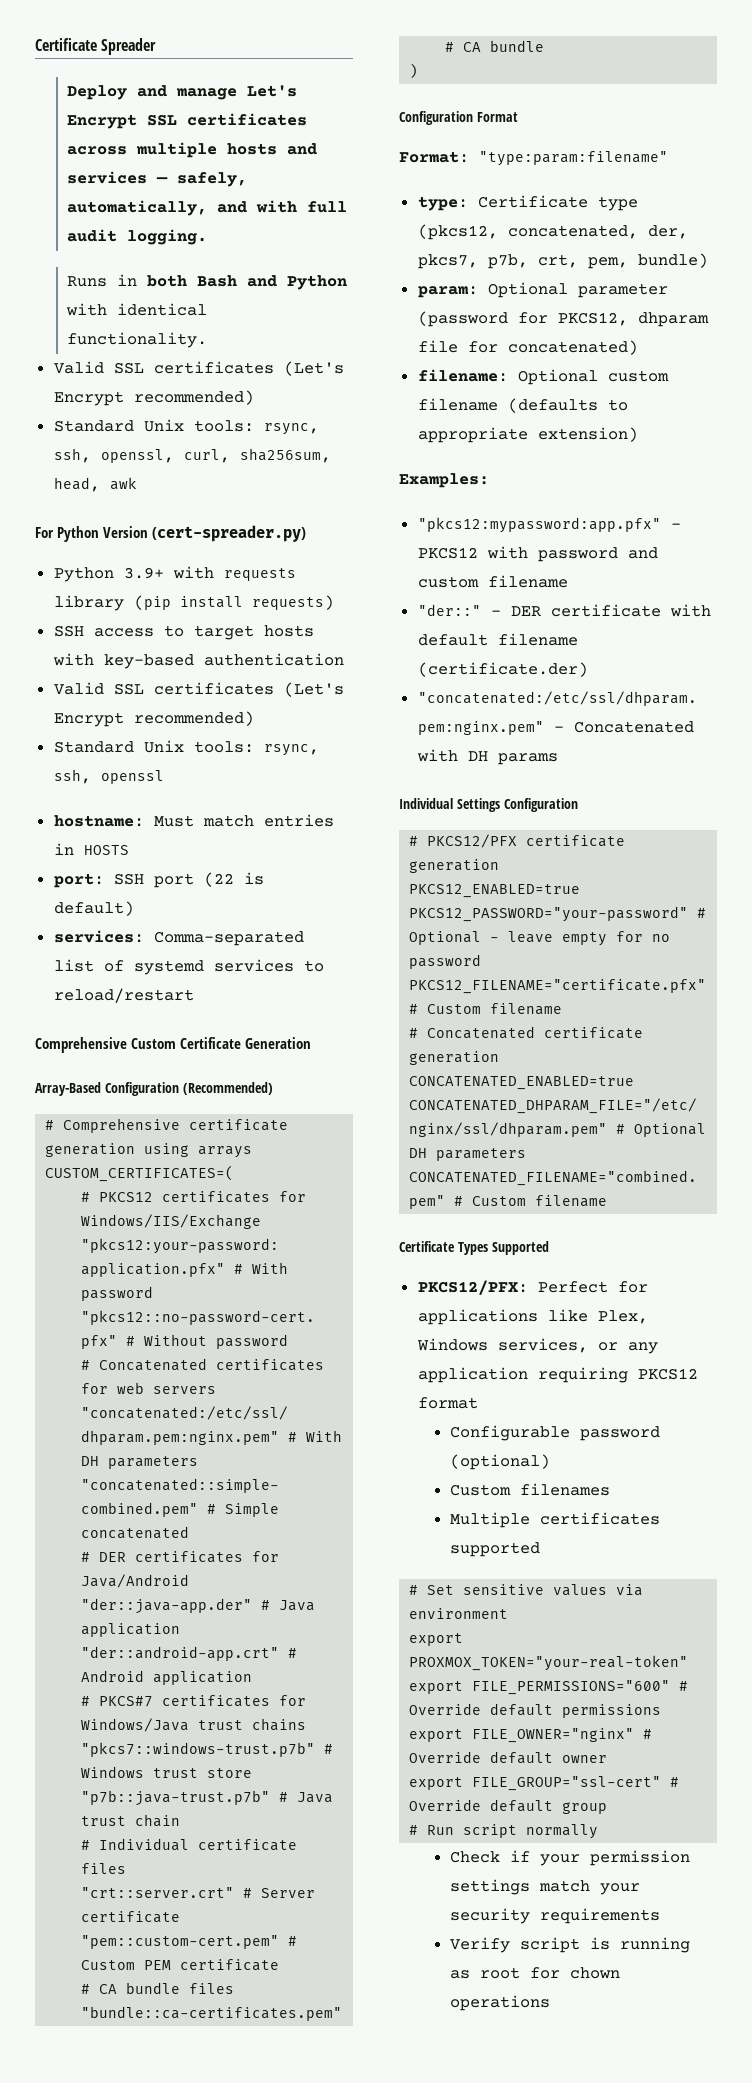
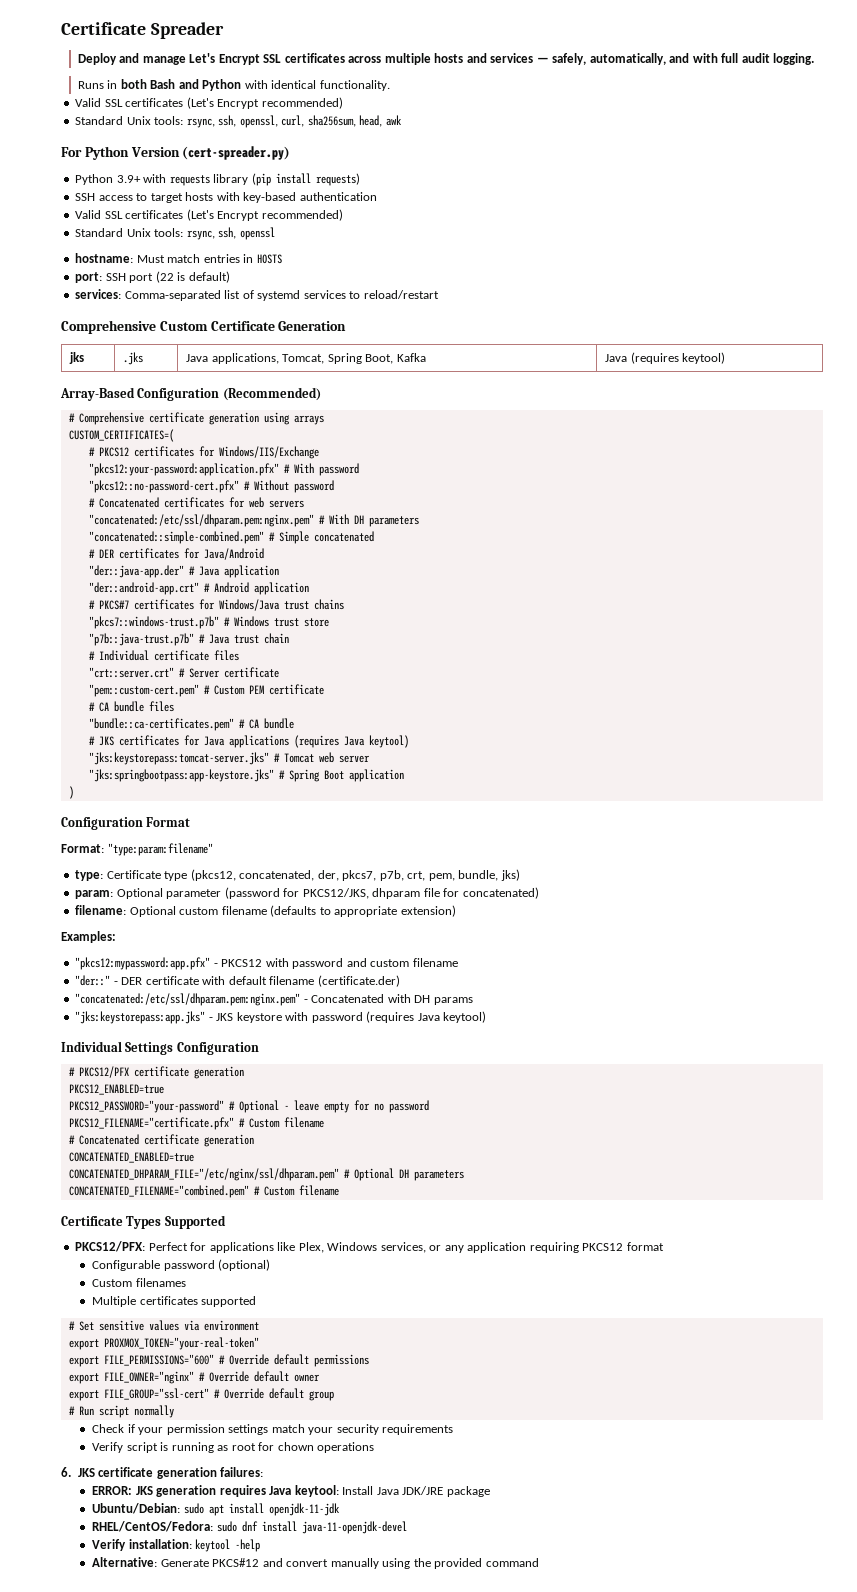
+ jks | .jks | Java applications, Tomcat, Spring Boot, Kafka | Java (requires keytool)
+ # JKS certificates for Java applications (requires Java keytool)
+ "jks:keystorepass:tomcat-server.jks" # Tomcat web server
+ "jks:springbootpass:app-keystore.jks" # Spring Boot application
- type: Certificate type (pkcs12, concatenated, der, pkcs7, p7b, crt, pem, bundle)
+ type: Certificate type (pkcs12, concatenated, der, pkcs7, p7b, crt, pem, bundle, jks)
- param: Optional parameter (password for PKCS12, dhparam file for concatenated)
+ param: Optional parameter (password for PKCS12/JKS, dhparam file for concatenated)
+ "jks:keystorepass:app.jks" - JKS keystore with password (requires Java keytool)
+ 6. JKS certificate generation failures:
+ ERROR: JKS generation requires Java keytool: Install Java JDK/JRE package
+ Ubuntu/Debian: sudo apt install openjdk-11-jdk
+ RHEL/CentOS/Fedora: sudo dnf install java-11-openjdk-devel
+ Verify installation: keytool -help
+ Alternative: Generate PKCS#12 and convert manually using the provided command

